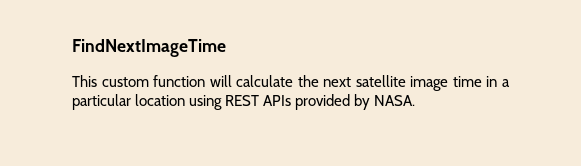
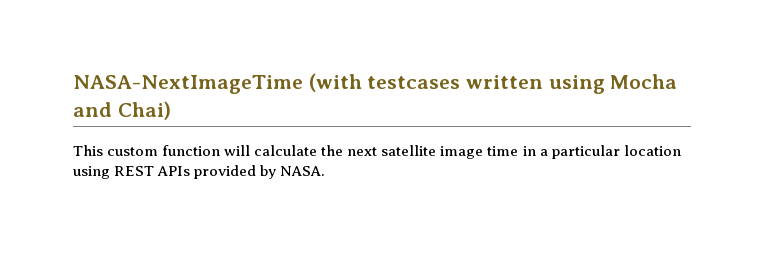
- FindNextImageTime
+ NASA-NextImageTime (with testcases written using Mocha and Chai)

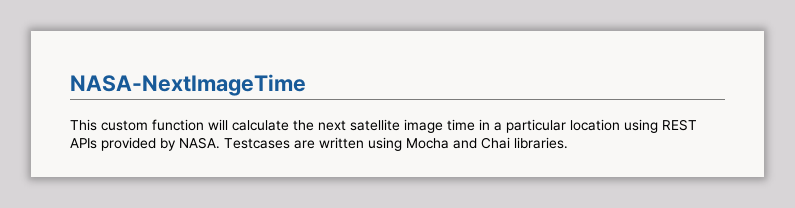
- NASA-NextImageTime (with testcases written using Mocha and Chai)
+ NASA-NextImageTime
+ Testcases are written using Mocha and Chai libraries.

